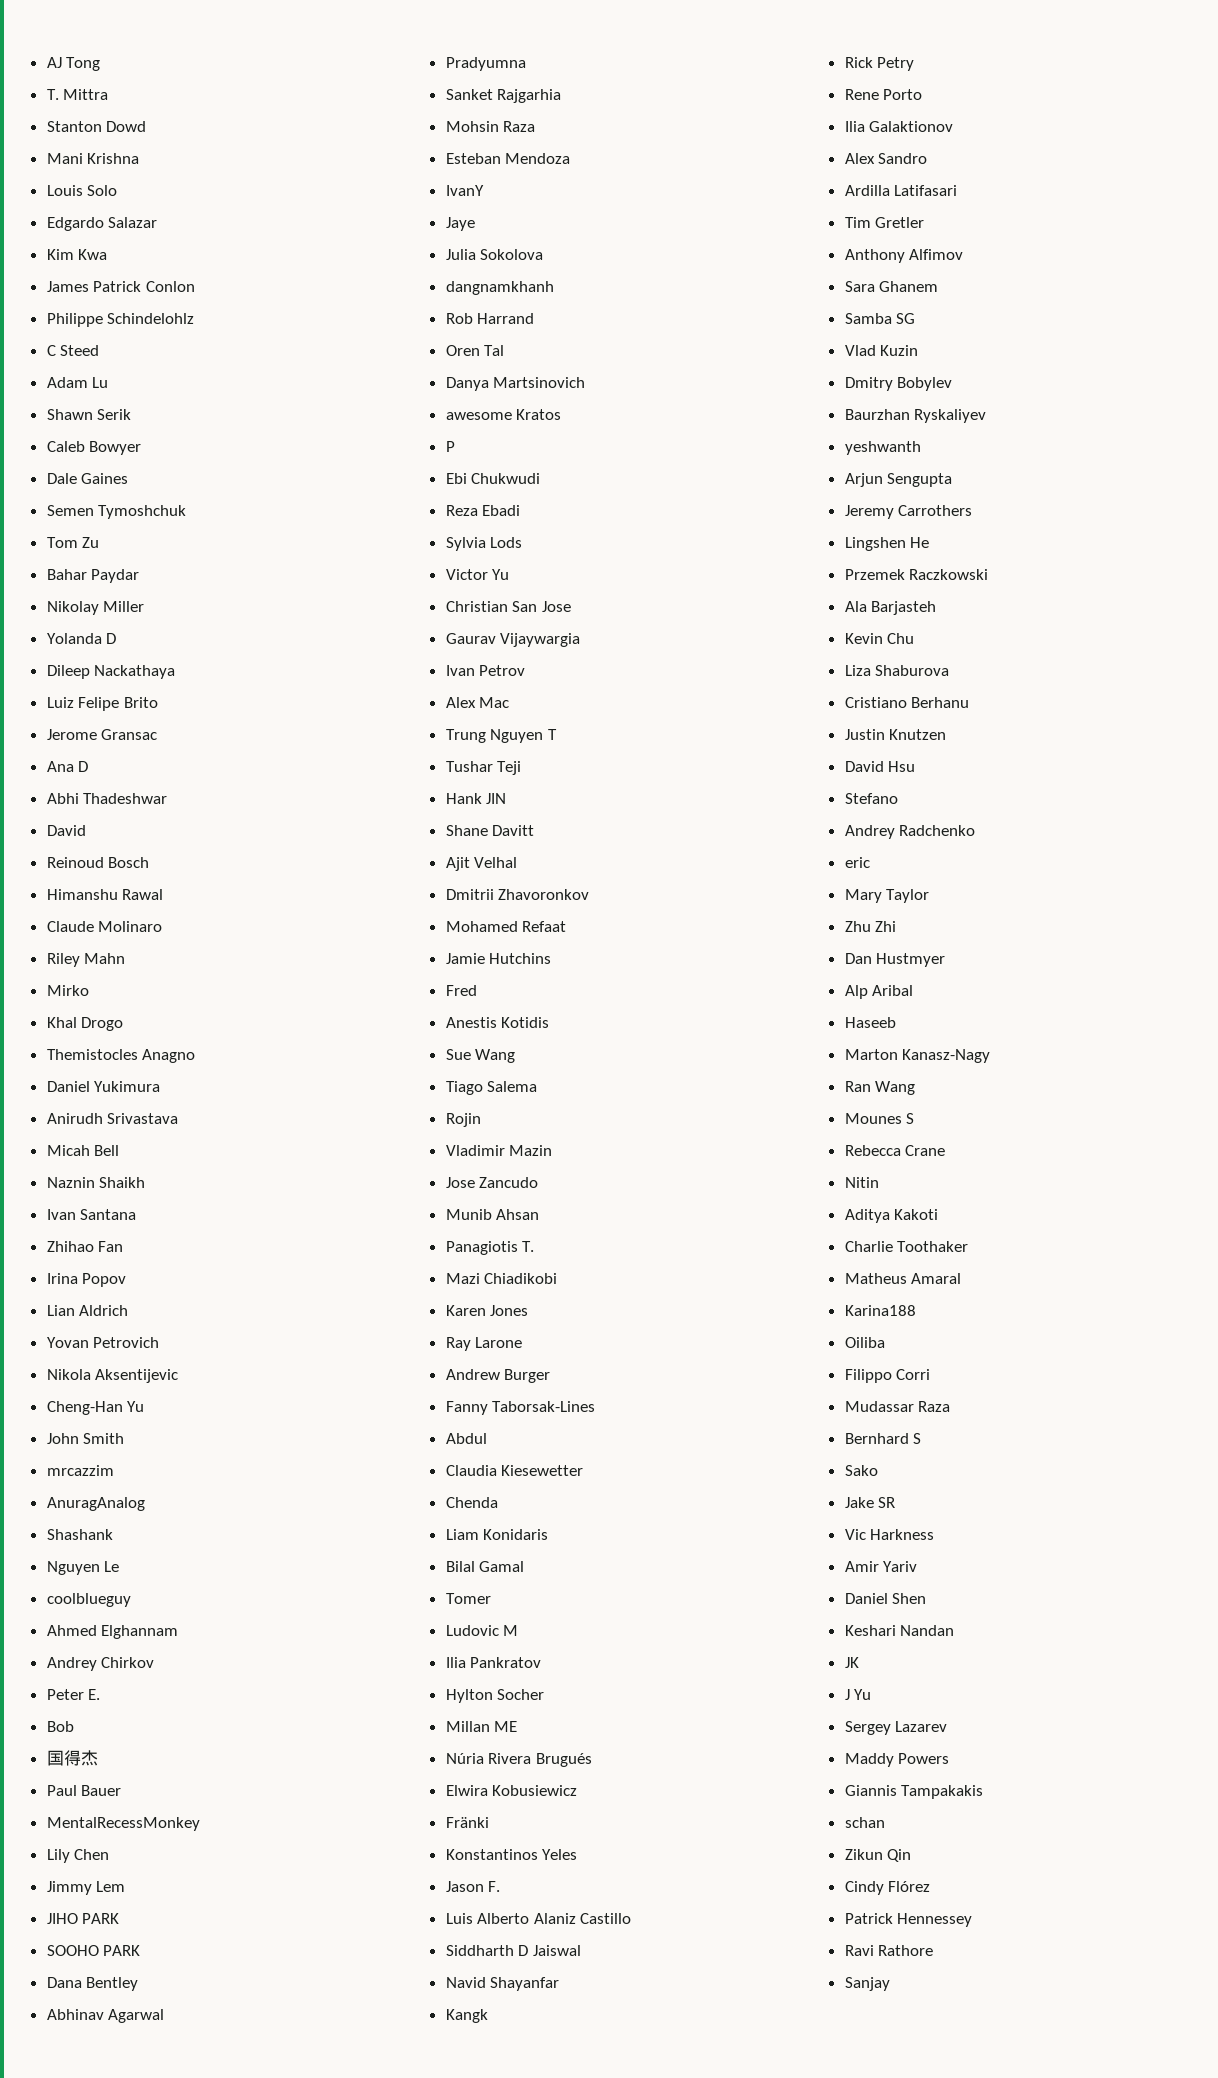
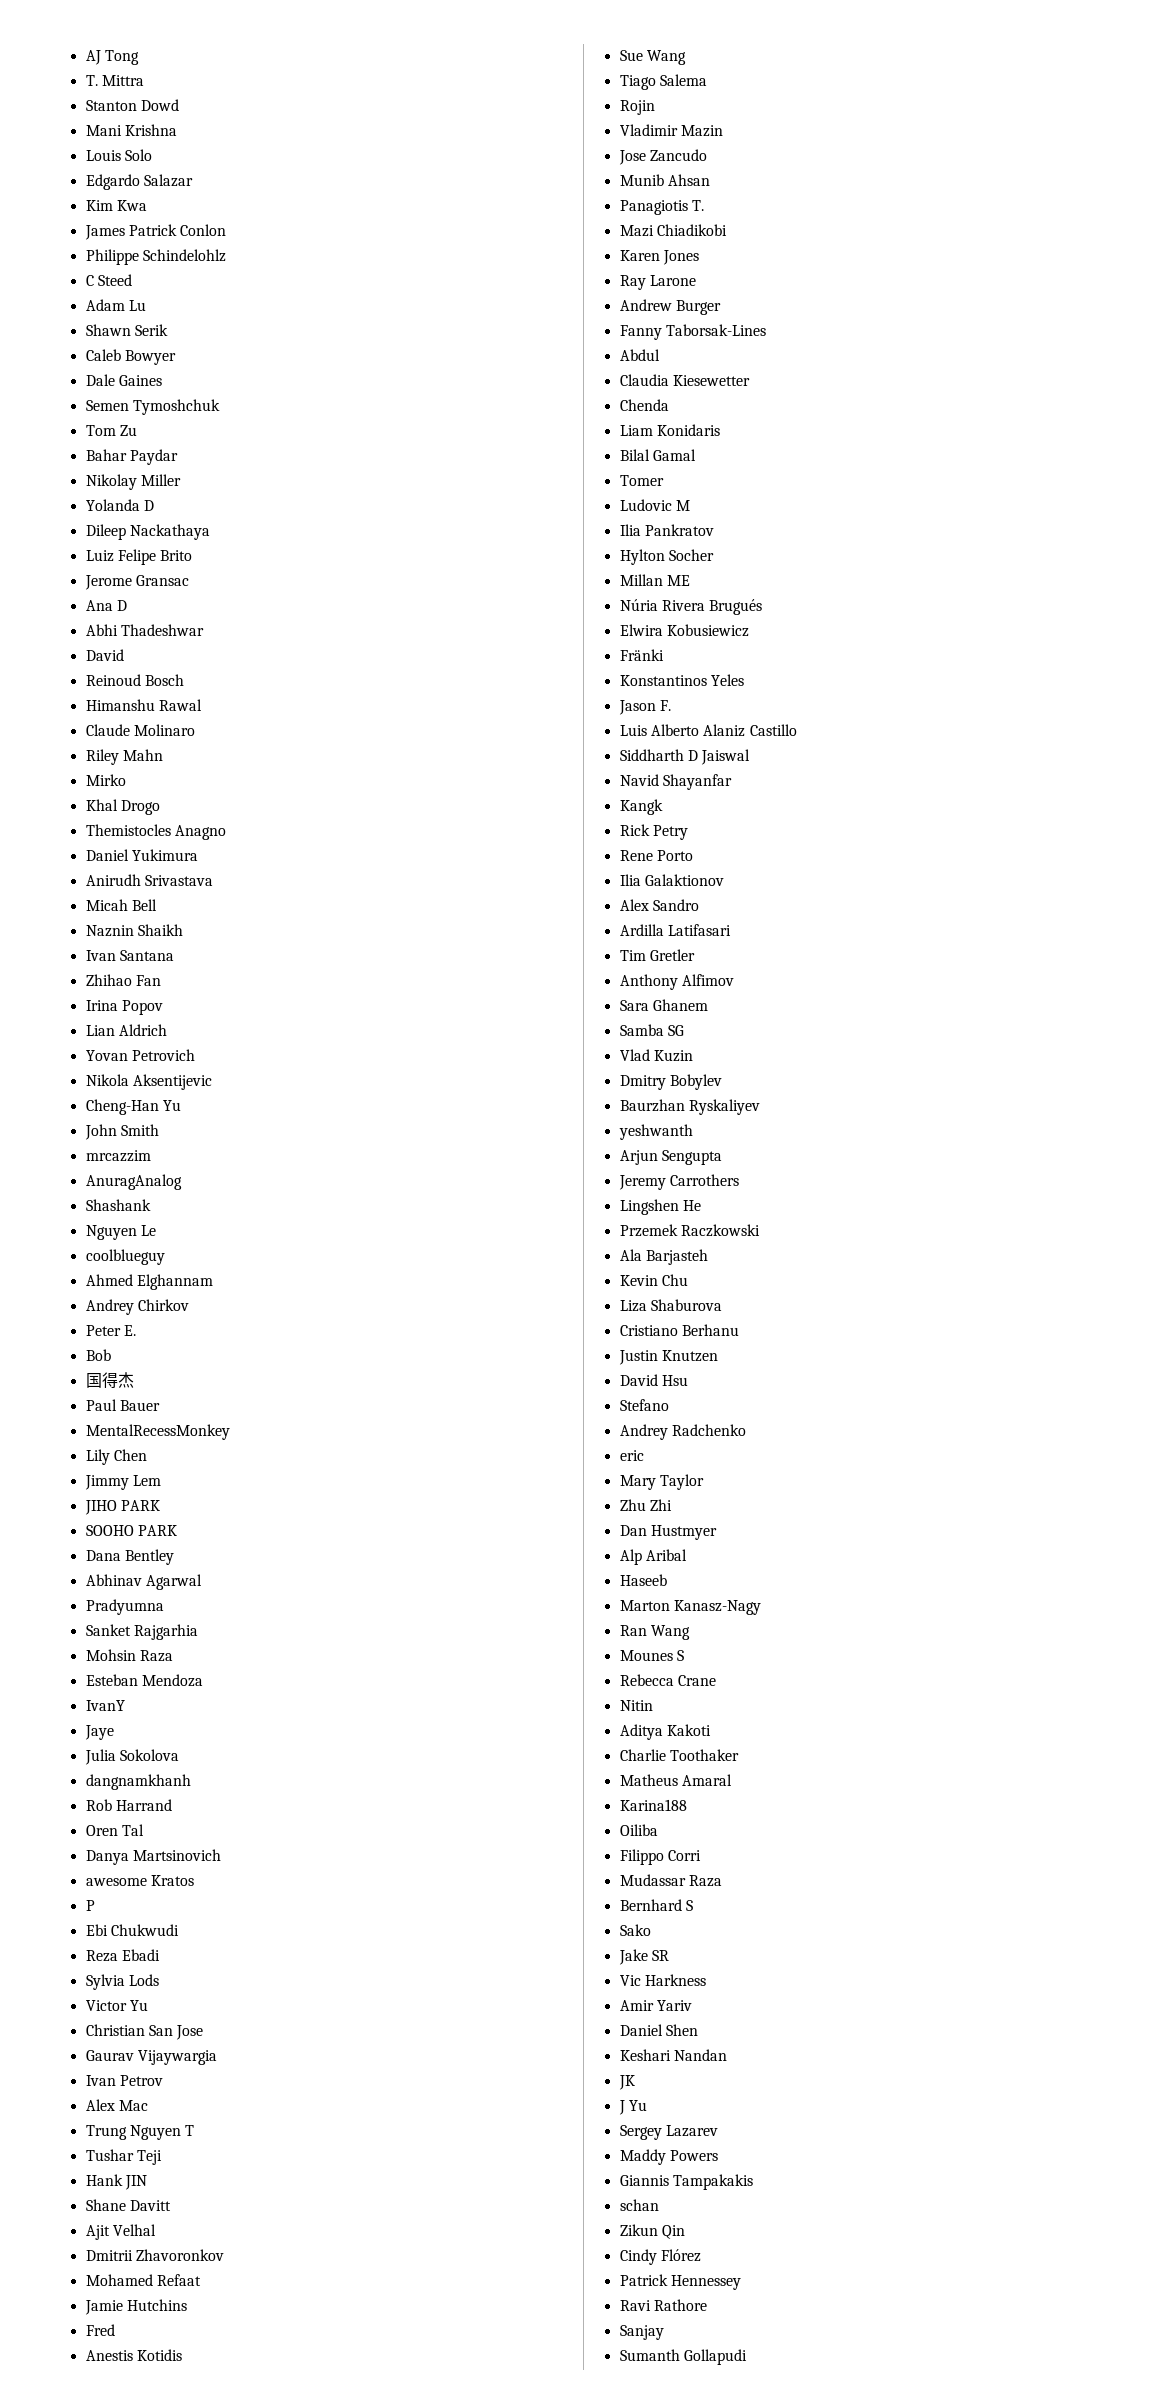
+ Sumanth Gollapudi

